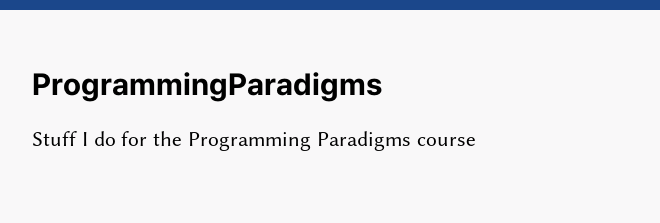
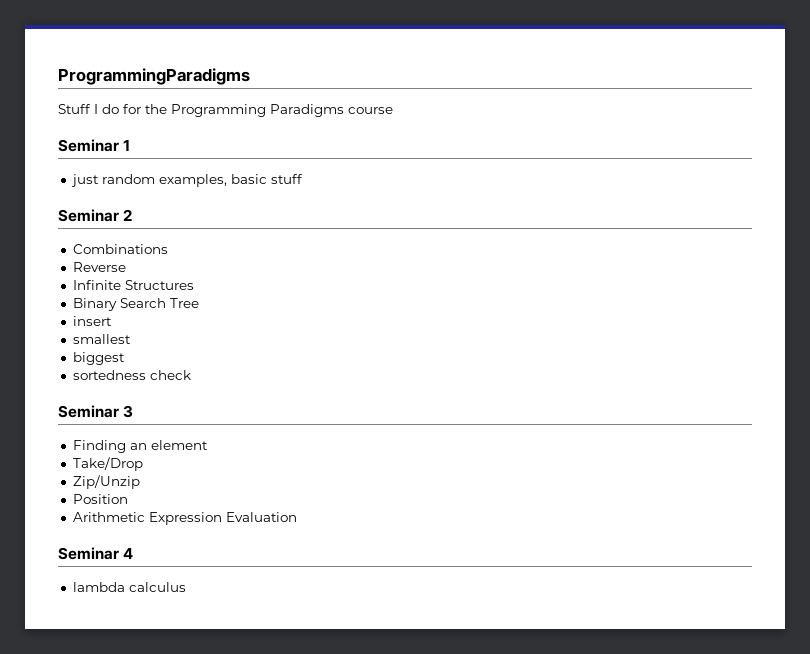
+ Seminar 1
+ just random examples, basic stuff
+ Seminar 2
+ Combinations
+ Reverse
+ Infinite Structures
+ Binary Search Tree
+ insert
+ smallest
+ biggest
+ sortedness check
+ Seminar 3
+ Finding an element
+ Take/Drop
+ Zip/Unzip
+ Position
+ Arithmetic Expression Evaluation
+ Seminar 4
+ lambda calculus

